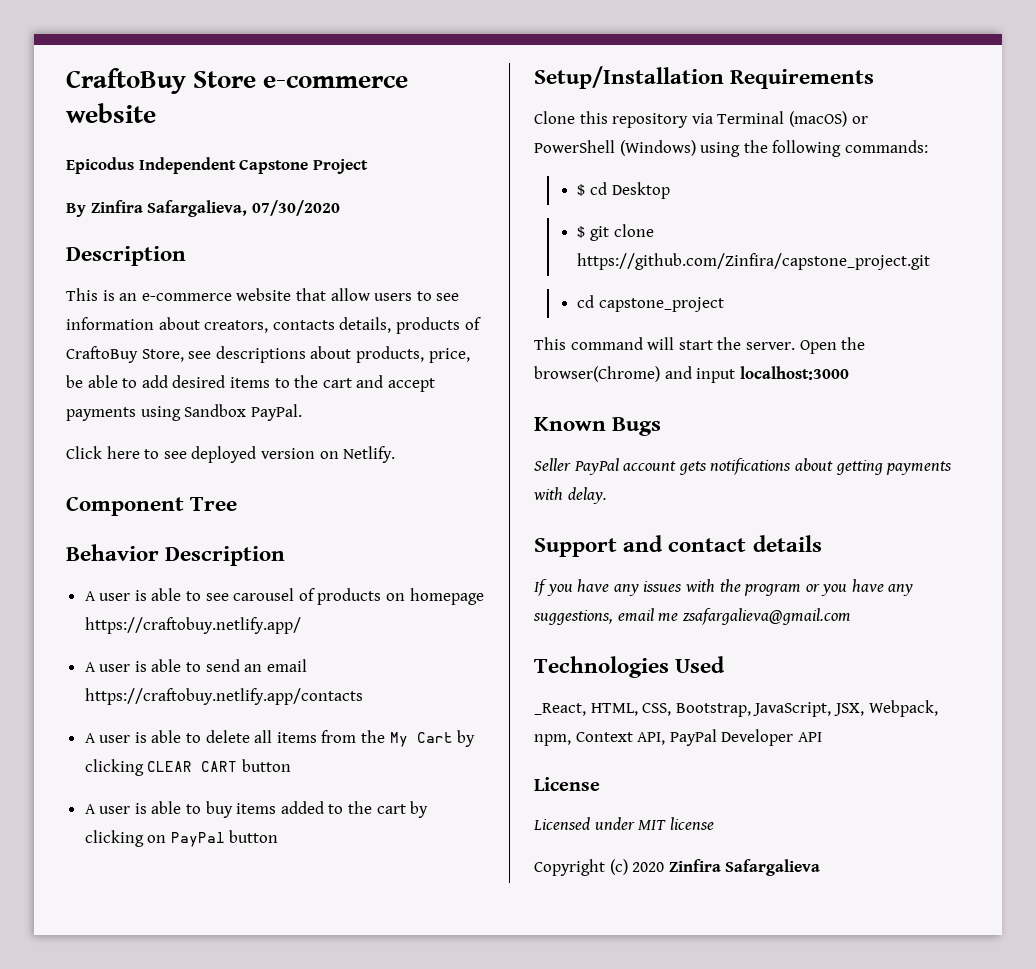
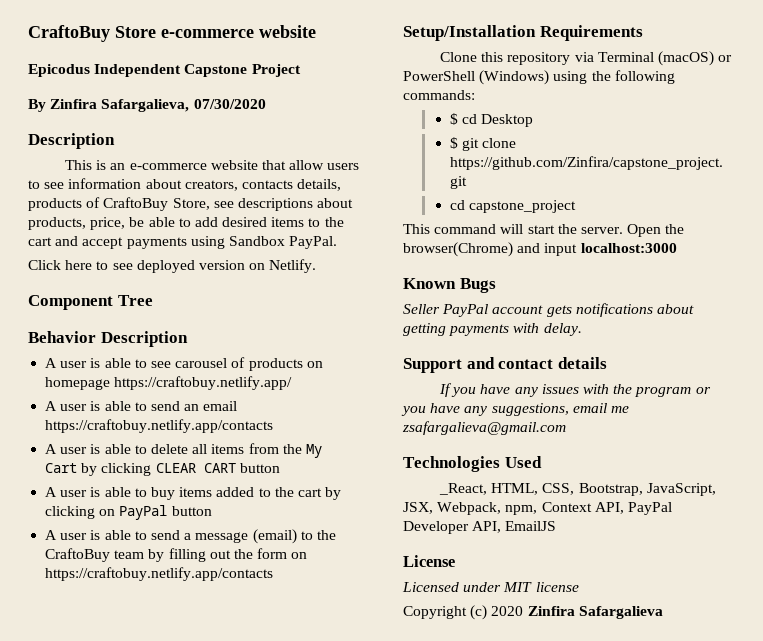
+ A user is able to send a message (email) to the CraftoBuy team by filling out the form on https://craftobuy.netlify.app/contacts
- _React, HTML, CSS, Bootstrap, JavaScript, JSX, Webpack, npm, Context API, PayPal Developer API
+ _React, HTML, CSS, Bootstrap, JavaScript, JSX, Webpack, npm, Context API, PayPal Developer API, EmailJS

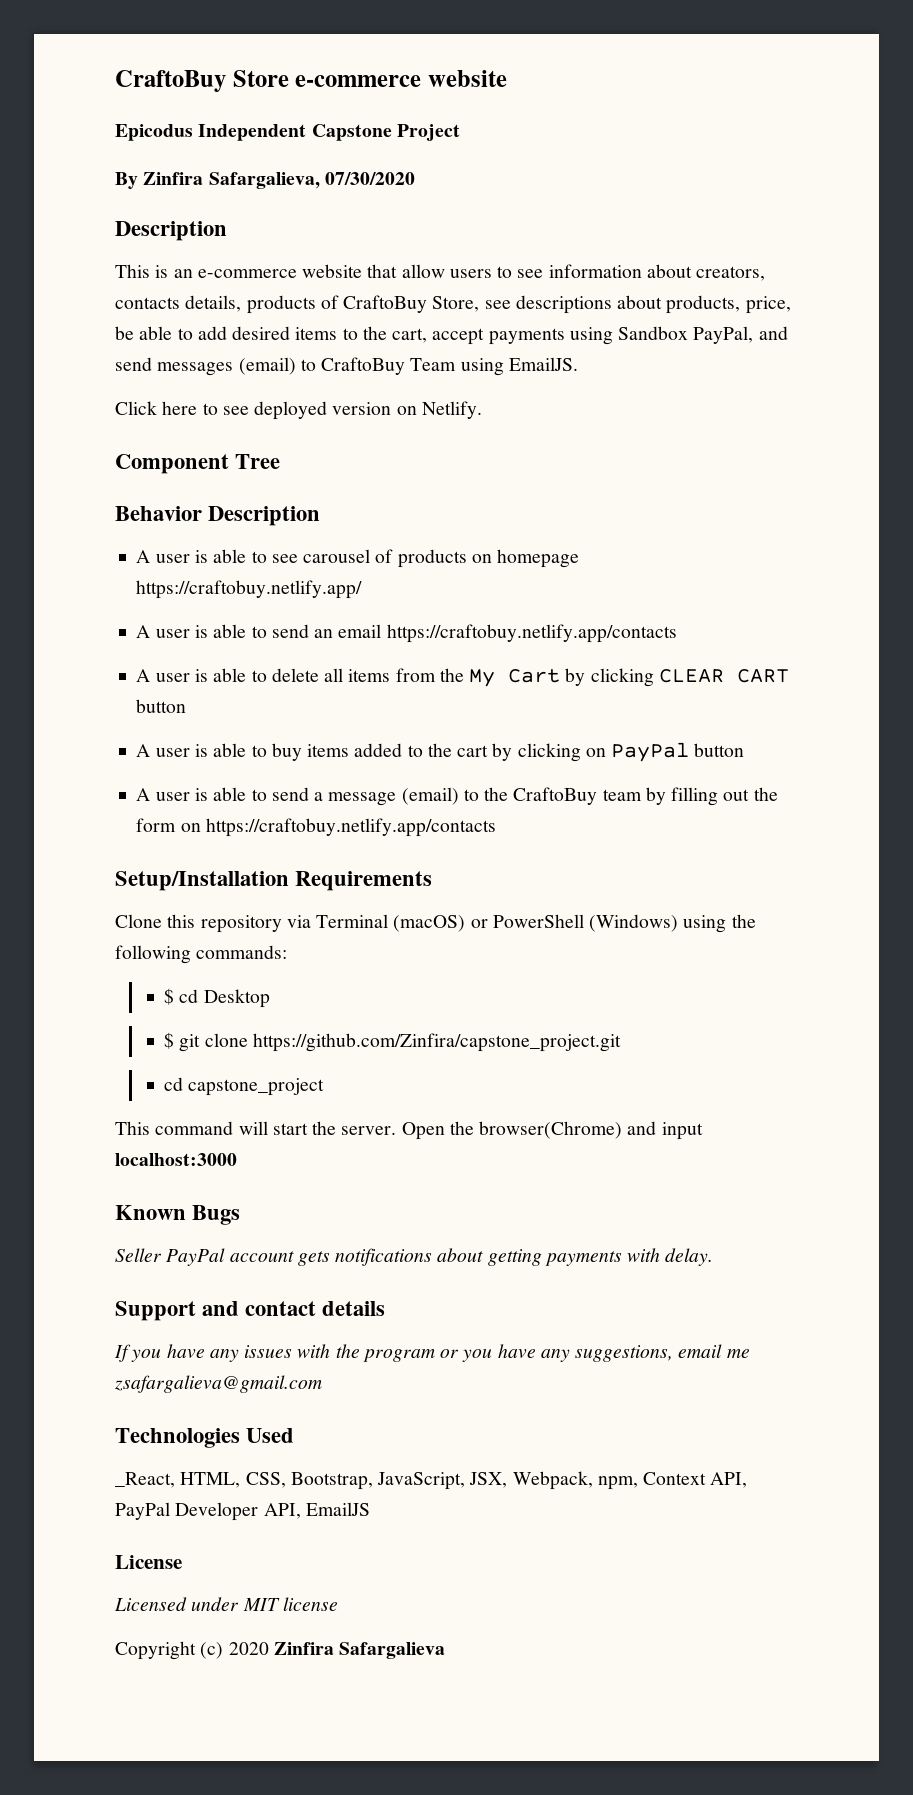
- This is an e-commerce website that allow users to see information about creators, contacts details, products of CraftoBuy Store, see descriptions about products, price, be able to add desired items to the cart and accept payments using Sandbox PayPal.
+ This is an e-commerce website that allow users to see information about creators, contacts details, products of CraftoBuy Store, see descriptions about products, price, be able to add desired items to the cart, accept payments using Sandbox PayPal, and send messages (email) to CraftoBuy Team using EmailJS.

